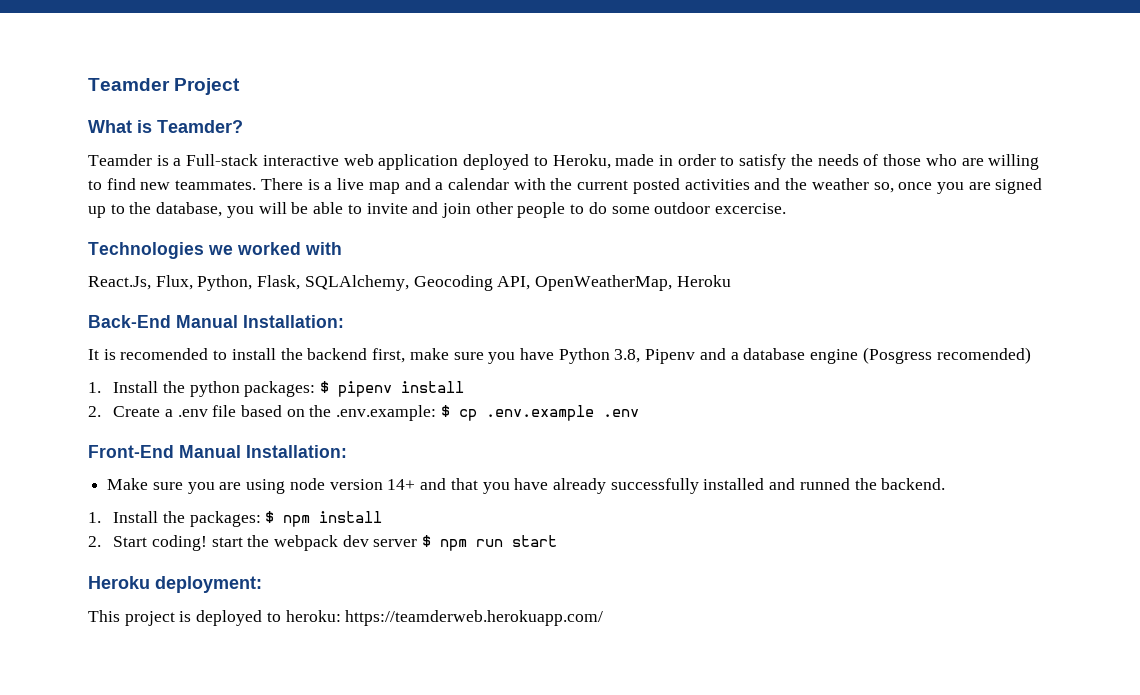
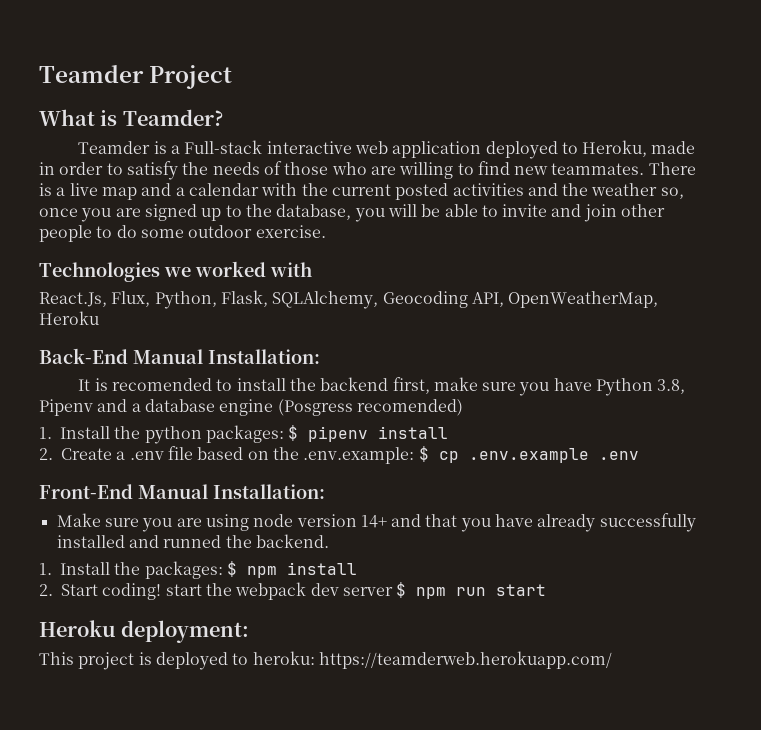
- There is a live map and a calendar with the current posted activities and the weather so, once you are signed up to the database, you will be able to invite and join other people to do some outdoor excercise.
+ There is a live map and a calendar with the current posted activities and the weather so, once you are signed up to the database, you will be able to invite and join other people to do some outdoor exercise.

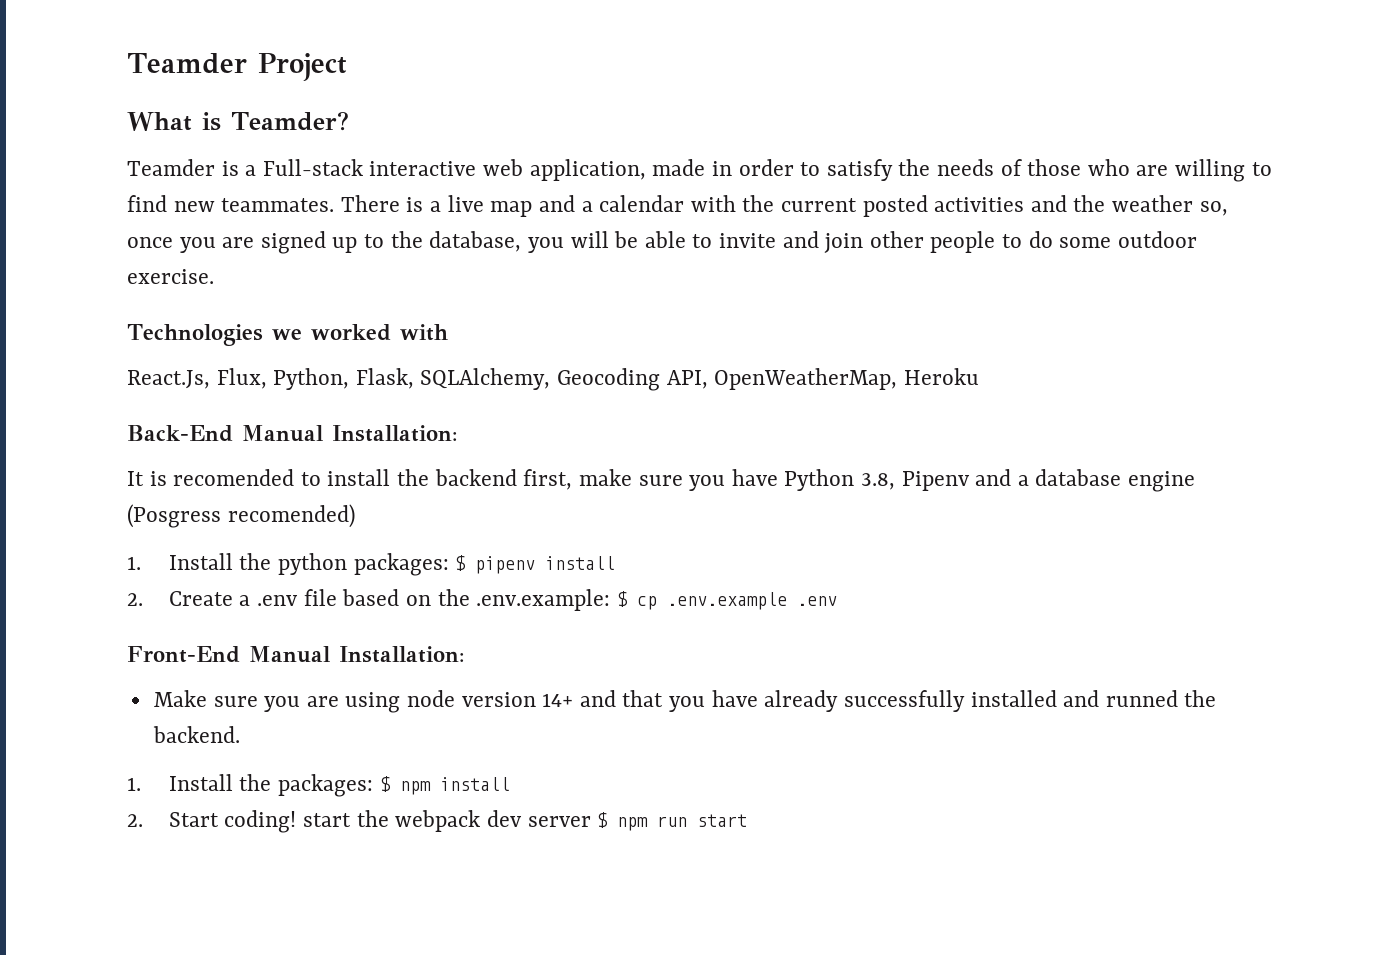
- Teamder is a Full-stack interactive web application deployed to Heroku, made in order to satisfy the needs of those who are willing to find new teammates.
+ Teamder is a Full-stack interactive web application, made in order to satisfy the needs of those who are willing to find new teammates.
- Heroku deployment:
- This project is deployed to heroku: https://teamderweb.herokuapp.com/

